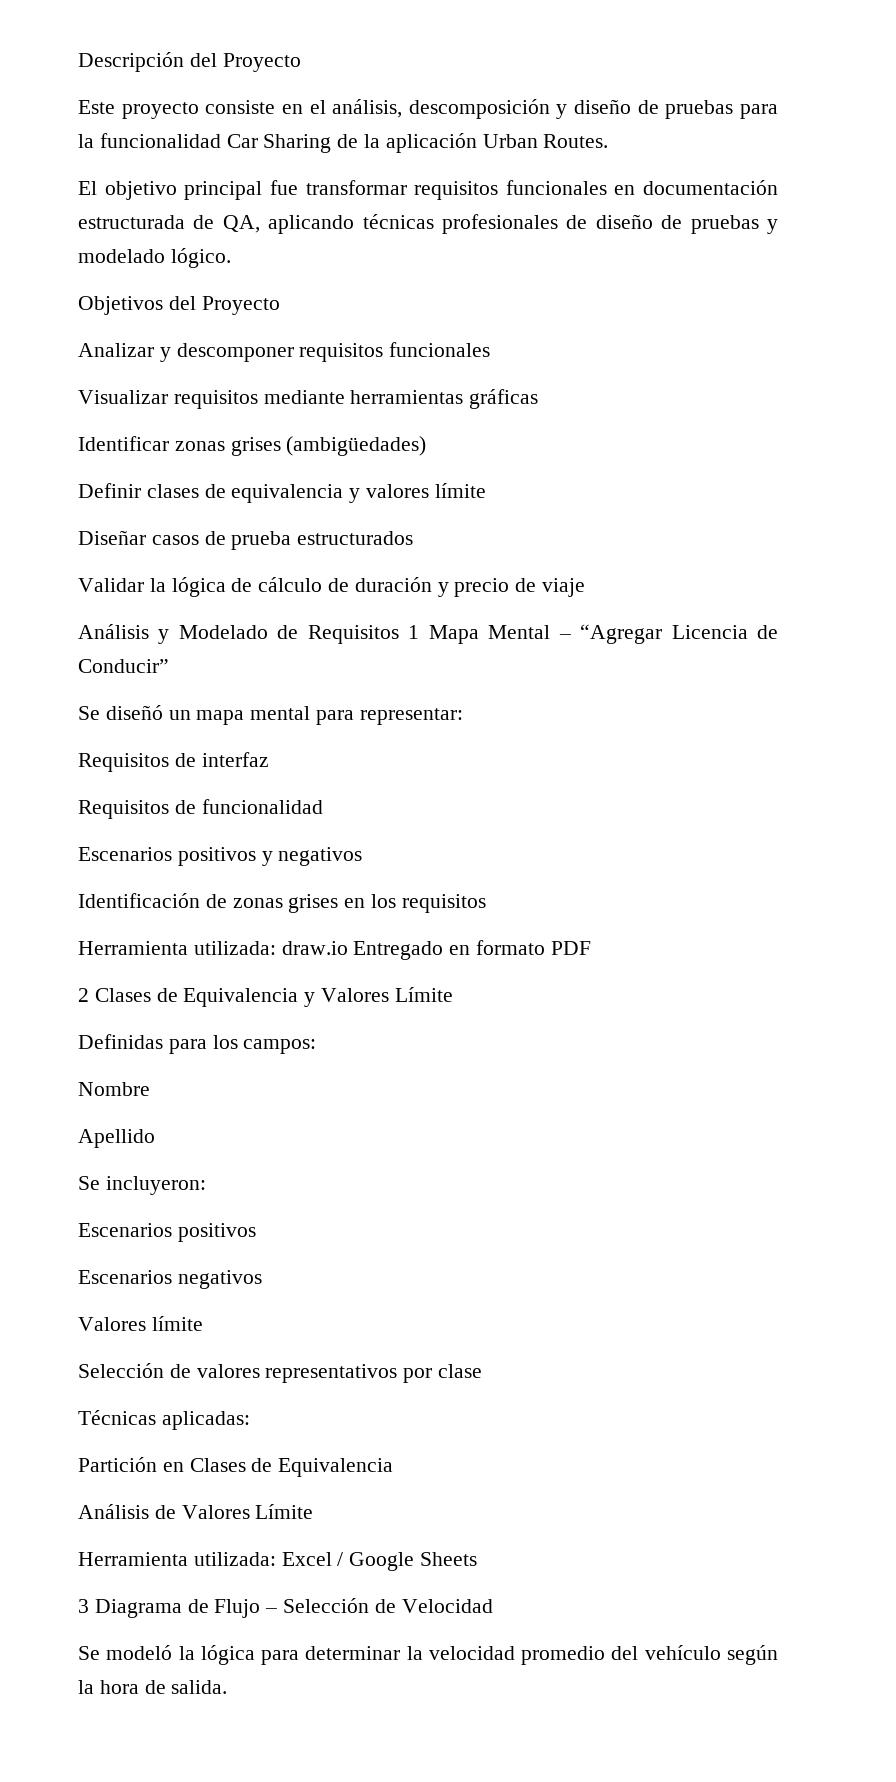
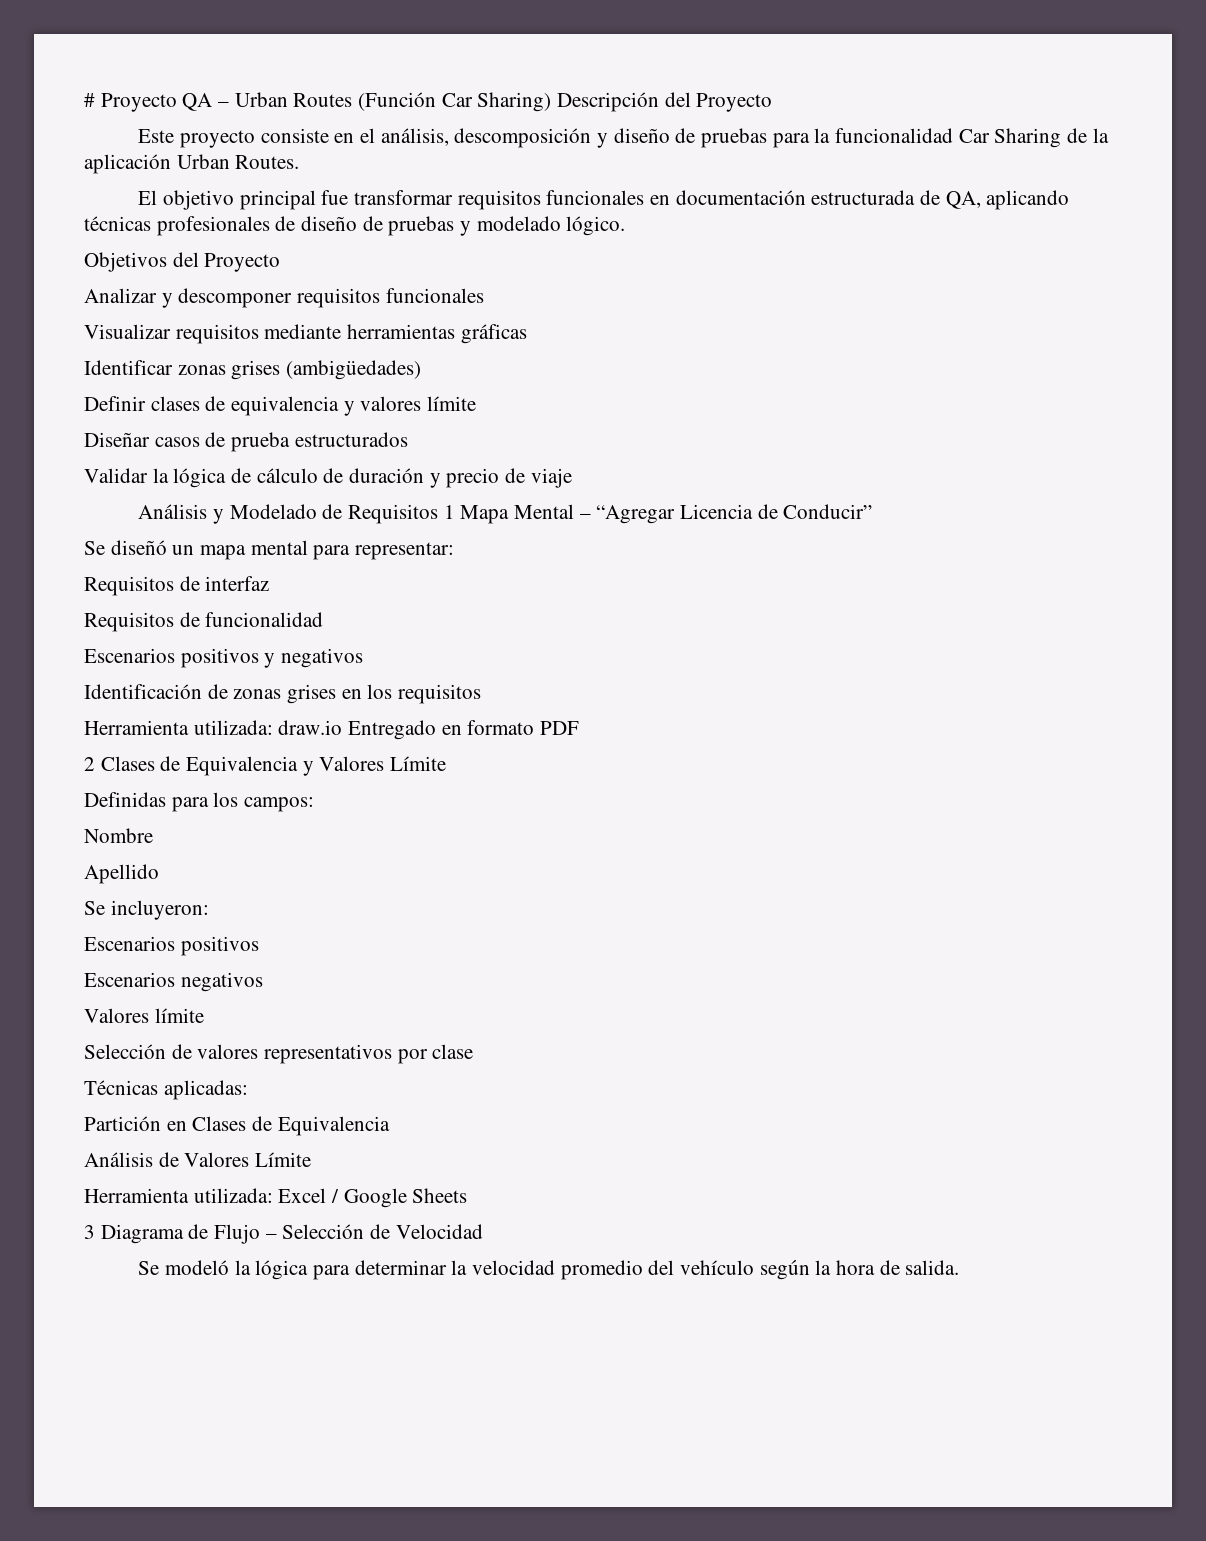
- Descripción del Proyecto
+ # Proyecto QA – Urban Routes (Función Car Sharing) Descripción del Proyecto

